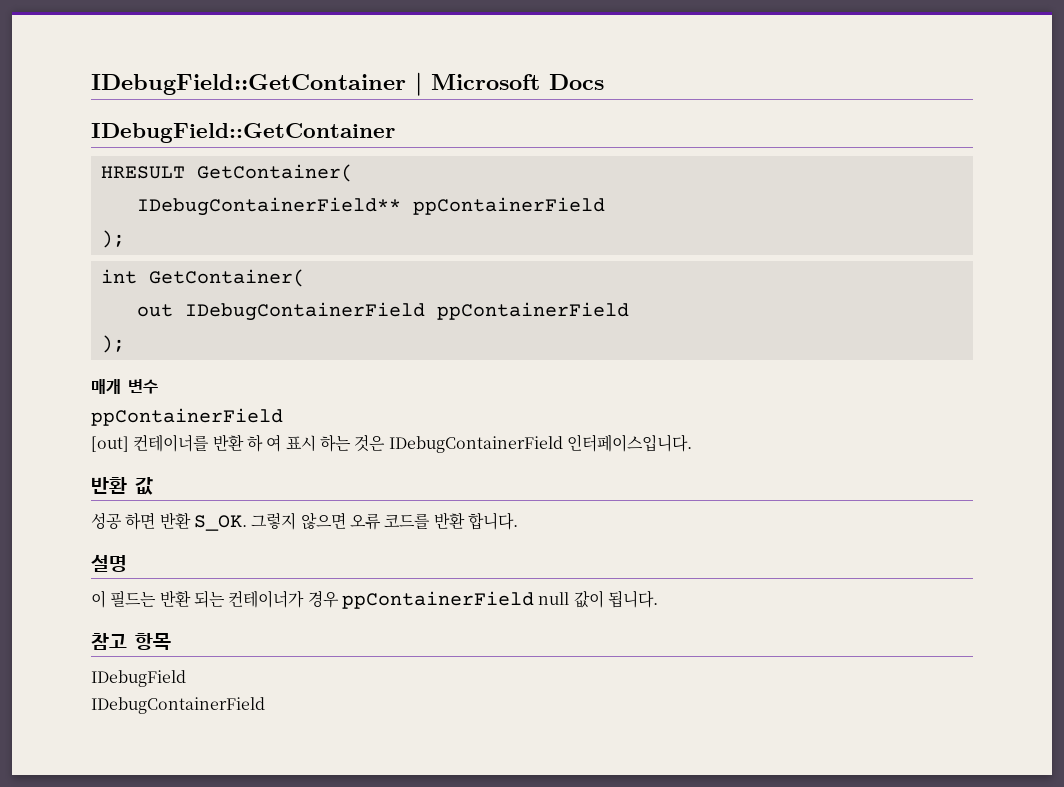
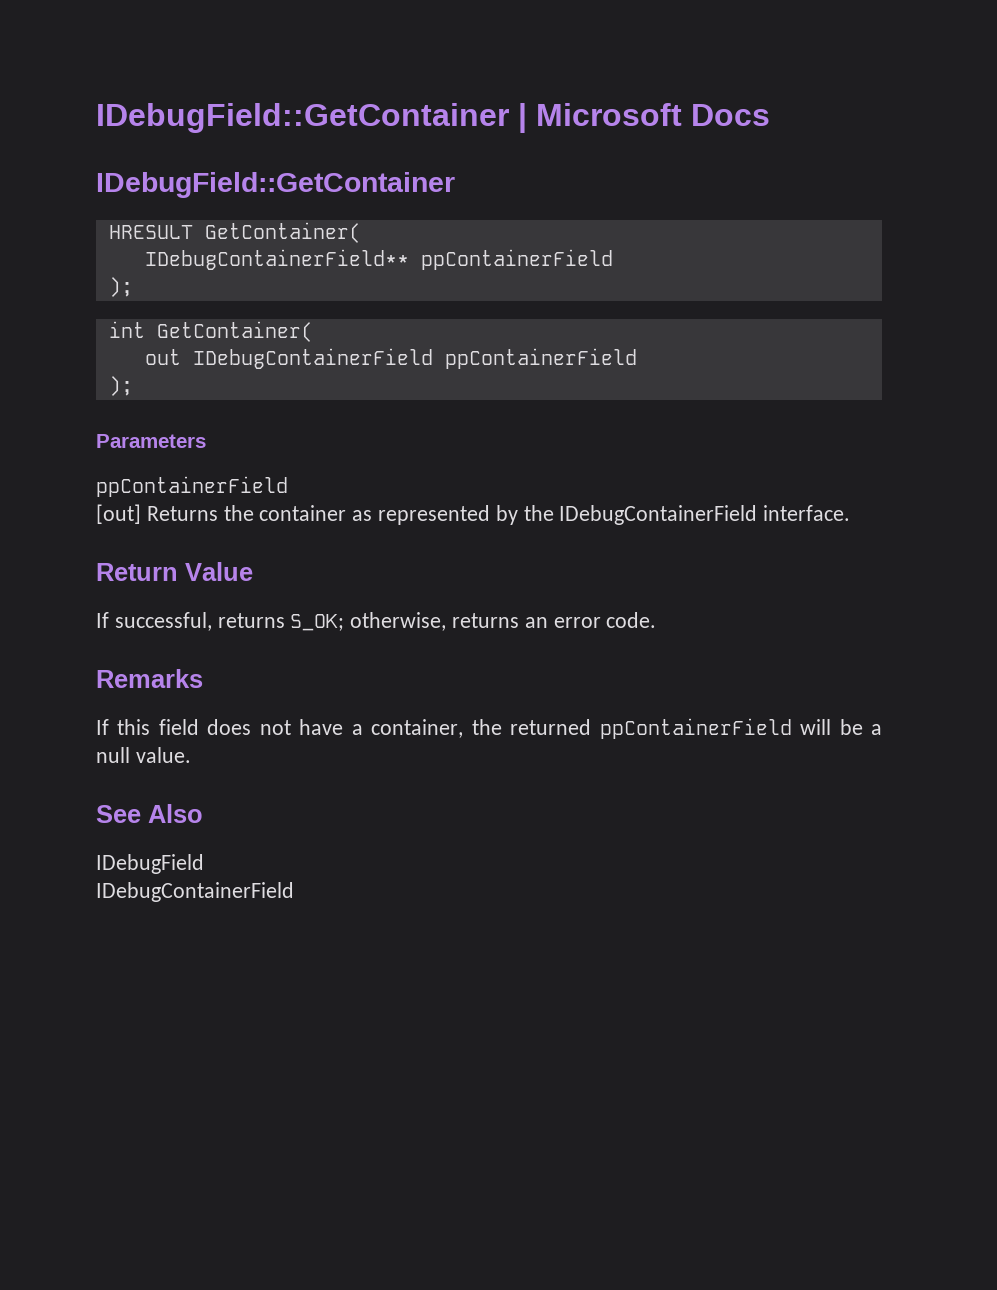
- 매개 변수
+ Parameters
- [out] 컨테이너를 반환 하 여 표시 하는 것은 IDebugContainerField 인터페이스입니다.
- 반환 값
- 성공 하면 반환 S_OK. 그렇지 않으면 오류 코드를 반환 합니다.
- 설명
- 이 필드는 반환 되는 컨테이너가 경우 ppContainerField null 값이 됩니다.
- 참고 항목
+ [out] Returns the container as represented by the IDebugContainerField interface.
+ Return Value
+ If successful, returns S_OK; otherwise, returns an error code.
+ Remarks
+ If this field does not have a container, the returned ppContainerField will be a null value.
+ See Also

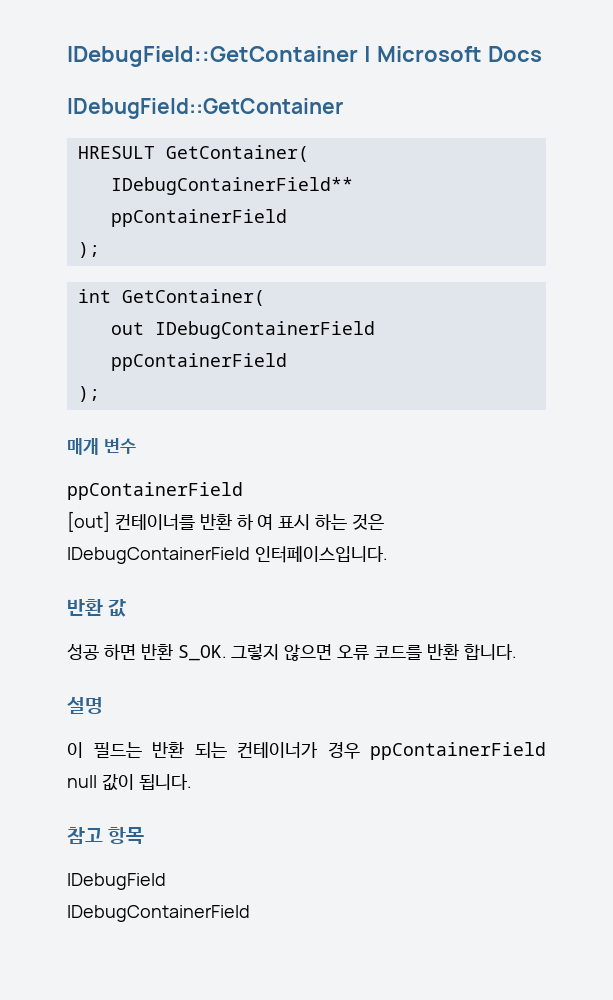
- Parameters
+ 매개 변수
- [out] Returns the container as represented by the IDebugContainerField interface.
- Return Value
- If successful, returns S_OK; otherwise, returns an error code.
- Remarks
- If this field does not have a container, the returned ppContainerField will be a null value.
- See Also
+ [out] 컨테이너를 반환 하 여 표시 하는 것은 IDebugContainerField 인터페이스입니다.
+ 반환 값
+ 성공 하면 반환 S_OK. 그렇지 않으면 오류 코드를 반환 합니다.
+ 설명
+ 이 필드는 반환 되는 컨테이너가 경우 ppContainerField null 값이 됩니다.
+ 참고 항목

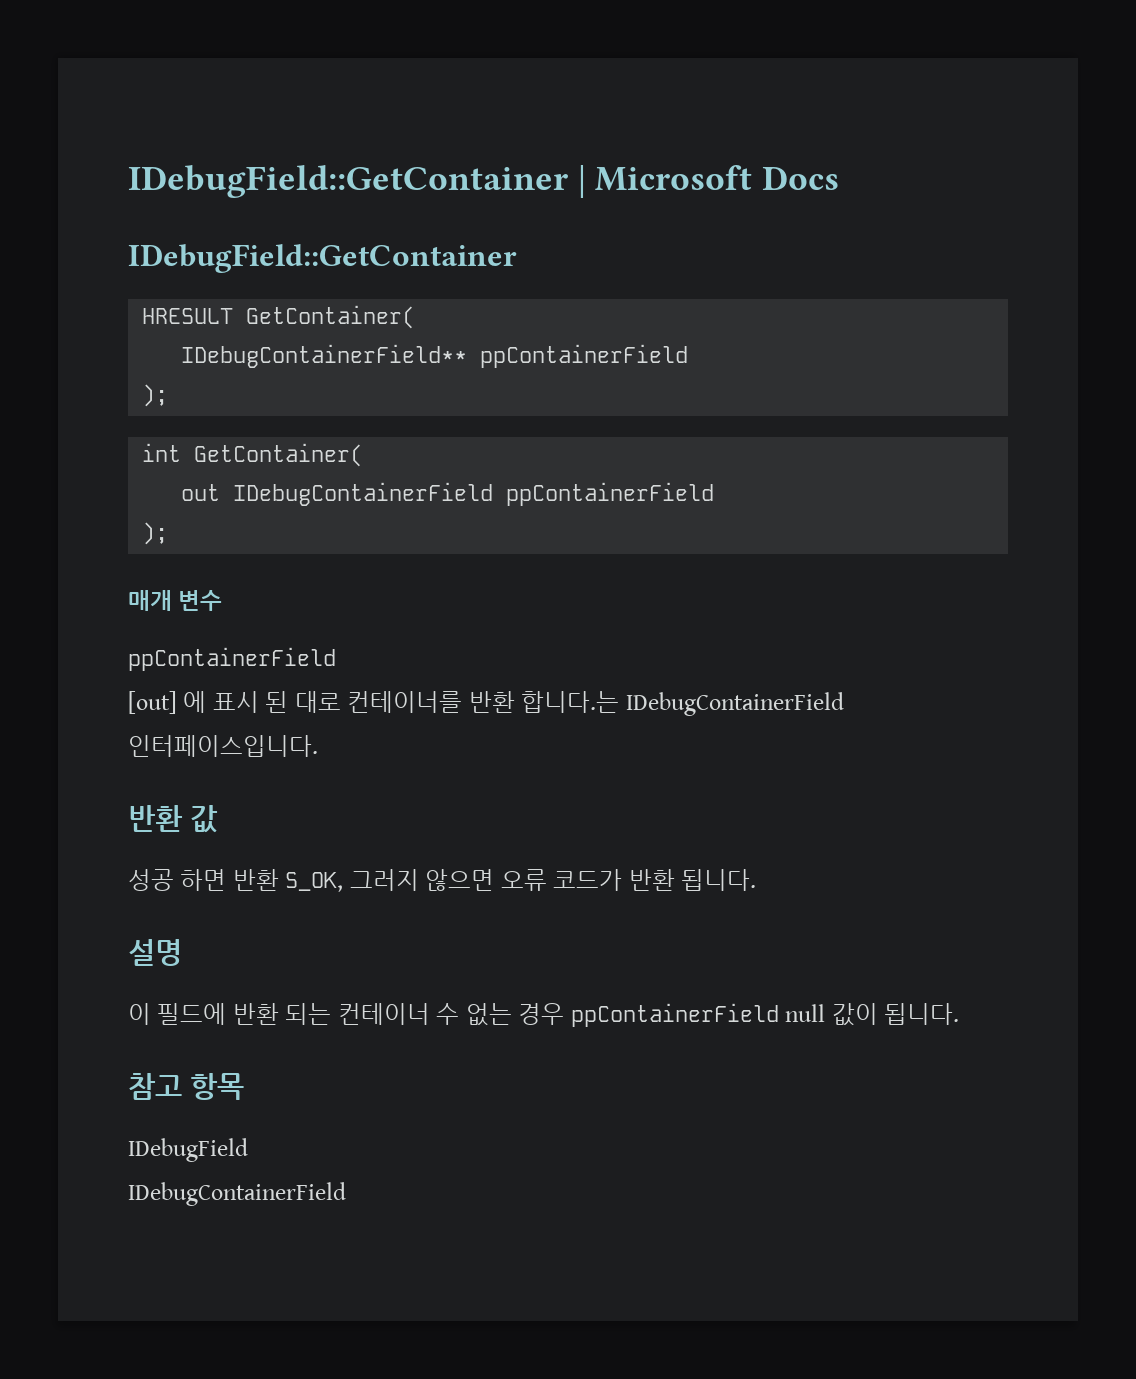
- [out] 컨테이너를 반환 하 여 표시 하는 것은 IDebugContainerField 인터페이스입니다.
+ [out] 에 표시 된 대로 컨테이너를 반환 합니다.는 IDebugContainerField 인터페이스입니다.
- 성공 하면 반환 S_OK. 그렇지 않으면 오류 코드를 반환 합니다.
+ 성공 하면 반환 S_OK, 그러지 않으면 오류 코드가 반환 됩니다.
- 이 필드는 반환 되는 컨테이너가 경우 ppContainerField null 값이 됩니다.
+ 이 필드에 반환 되는 컨테이너 수 없는 경우 ppContainerField null 값이 됩니다.

